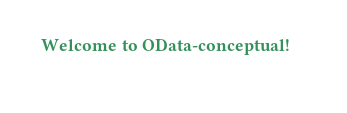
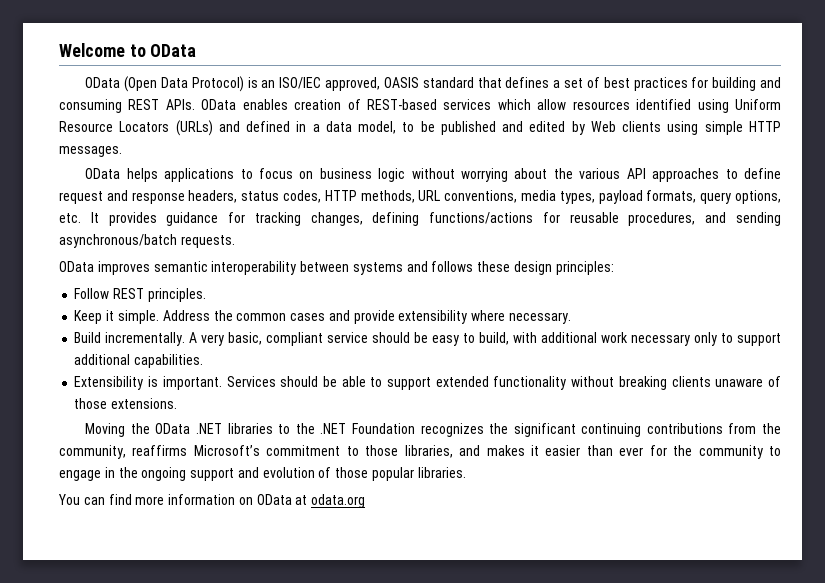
- Welcome to OData-conceptual!
+ Welcome to OData
+ OData (Open Data Protocol) is an ISO/IEC approved, OASIS standard that defines a set of best practices for building and consuming REST APIs. OData enables creation of REST-based services which allow resources identified using Uniform Resource Locators (URLs) and defined in a data model, to be published and edited by Web clients using simple HTTP messages.
+ OData helps applications to focus on business logic without worrying about the various API approaches to define request and response headers, status codes, HTTP methods, URL conventions, media types, payload formats, query options, etc. It provides guidance for tracking changes, defining functions/actions for reusable procedures, and sending asynchronous/batch requests.
+ OData improves semantic interoperability between systems and follows these design principles:
+ Follow REST principles.
+ Keep it simple. Address the common cases and provide extensibility where necessary.
+ Build incrementally. A very basic, compliant service should be easy to build, with additional work necessary only to support additional capabilities.
+ Extensibility is important. Services should be able to support extended functionality without breaking clients unaware of those extensions.
+ Moving the OData .NET libraries to the .NET Foundation recognizes the significant continuing contributions from the community, reaffirms Microsoft’s commitment to those libraries, and makes it easier than ever for the community to engage in the ongoing support and evolution of those popular libraries.
+ You can find more information on OData at odata.org

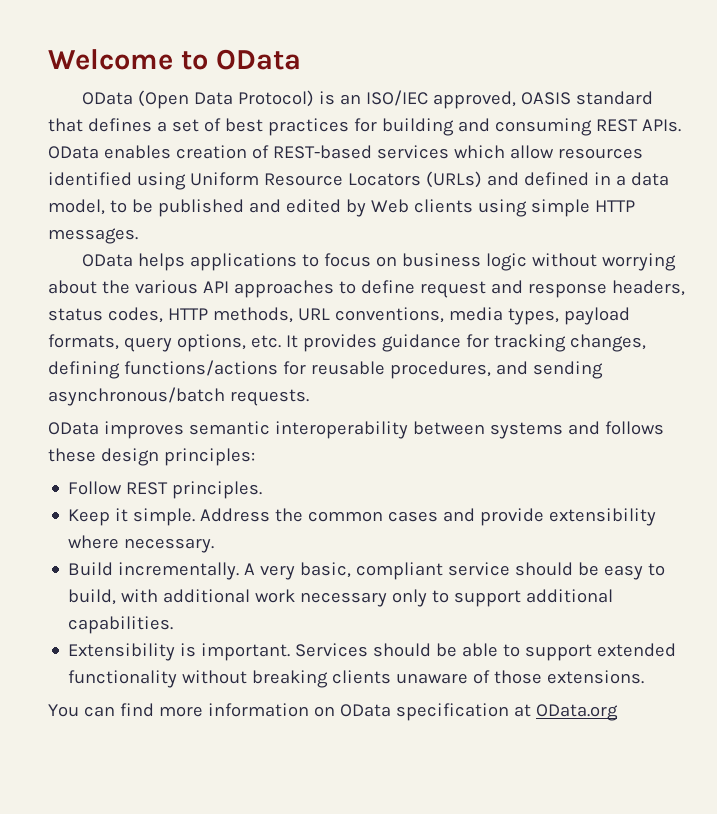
- Moving the OData .NET libraries to the .NET Foundation recognizes the significant continuing contributions from the community, reaffirms Microsoft’s commitment to those libraries, and makes it easier than ever for the community to engage in the ongoing support and evolution of those popular libraries.
- You can find more information on OData at odata.org
+ You can find more information on OData specification at OData.org

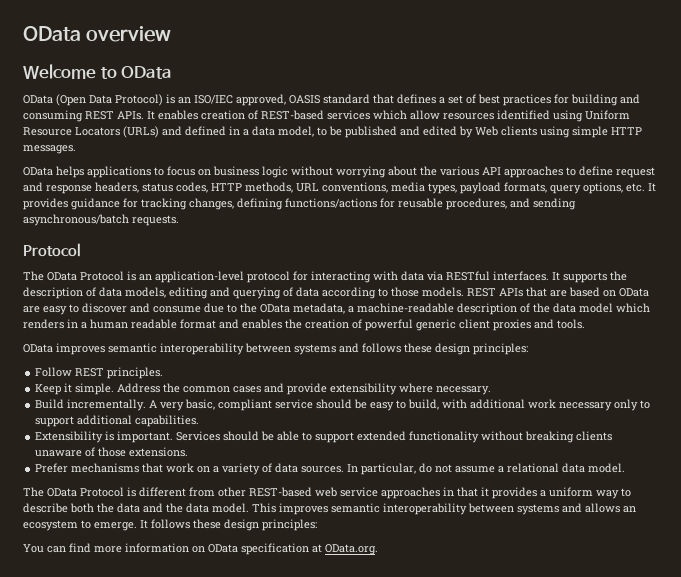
+ OData overview
- OData enables creation of REST-based services which allow resources identified using Uniform Resource Locators (URLs) and defined in a data model, to be published and edited by Web clients using simple HTTP messages.
+ It enables creation of REST-based services which allow resources identified using Uniform Resource Locators (URLs) and defined in a data model, to be published and edited by Web clients using simple HTTP messages.
  OData helps applications to focus on business logic without worrying about the various API approaches to define request and response headers, status codes, HTTP methods, URL conventions, media types, payload formats, query options, etc. It provides guidance for tracking changes, defining functions/actions for reusable procedures, and sending asynchronous/batch requests.
+ Protocol
+ The OData Protocol is an application-level protocol for interacting with data via RESTful interfaces. It supports the description of data models, editing and querying of data according to those models. REST APIs that are based on OData are easy to discover and consume due to the OData metadata, a machine-readable description of the data model which renders in a human readable format and enables the creation of powerful generic client proxies and tools.
+ Prefer mechanisms that work on a variety of data sources. In particular, do not assume a relational data model.
+ The OData Protocol is different from other REST-based web service approaches in that it provides a uniform way to describe both the data and the data model. This improves semantic interoperability between systems and allows an ecosystem to emerge. It follows these design principles:
- You can find more information on OData specification at OData.org
+ You can find more information on OData specification at OData.org.

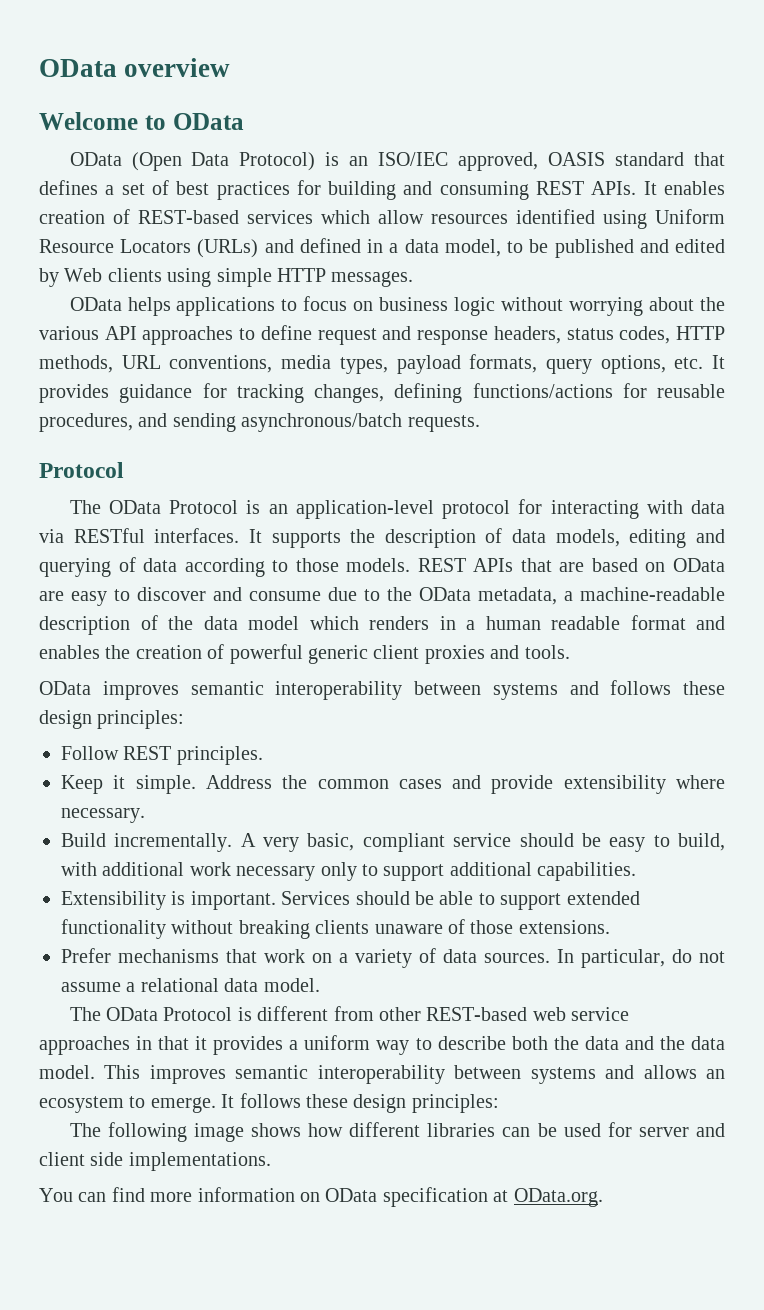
+ The following image shows how different libraries can be used for server and client side implementations.

